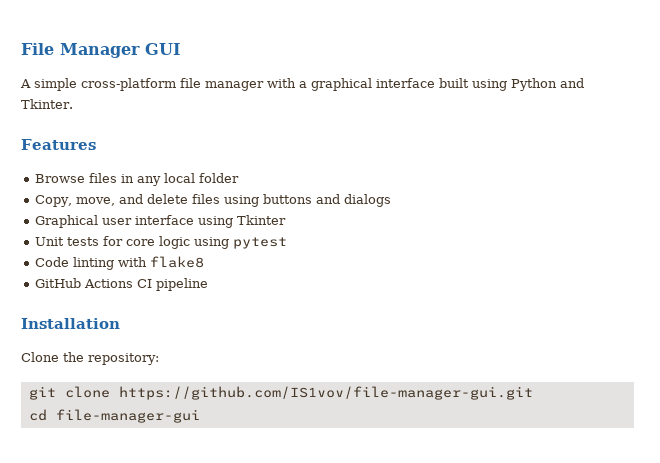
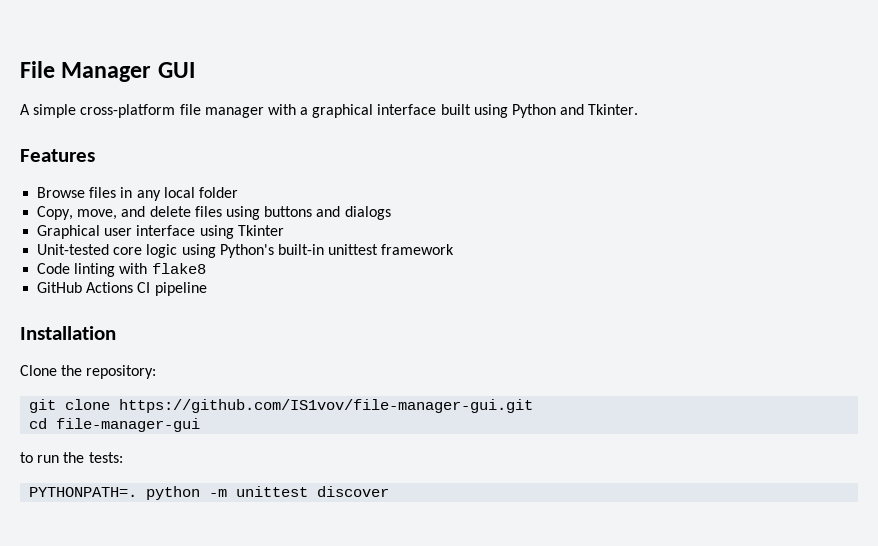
- Unit tests for core logic using pytest
+ Unit-tested core logic using Python's built-in unittest framework
+ to run the tests:
+ PYTHONPATH=. python -m unittest discover

